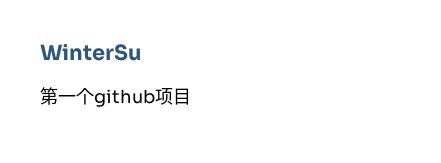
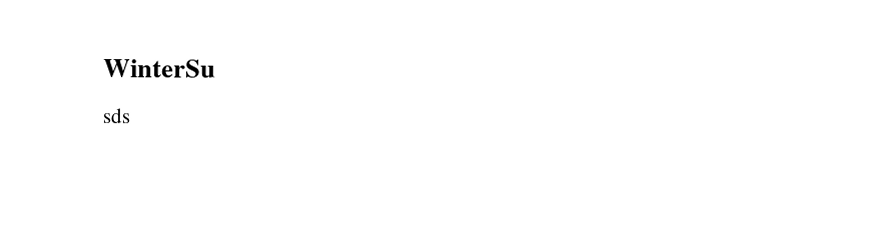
- 第一个github项目
+ sds

